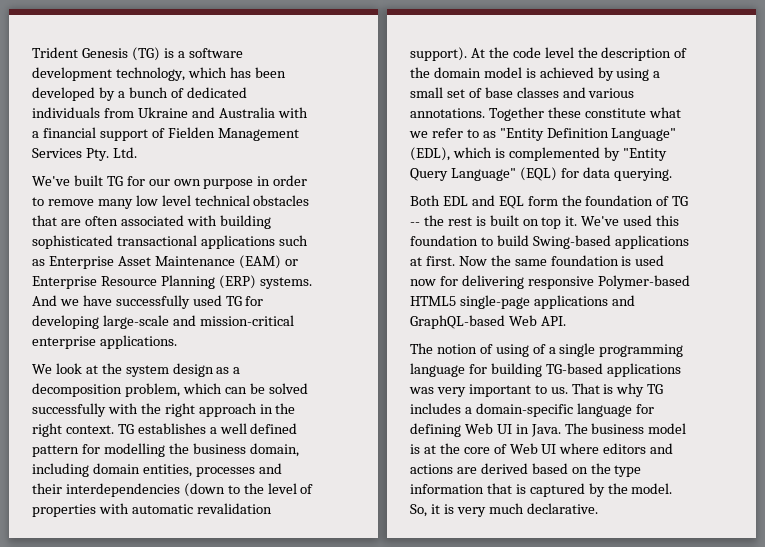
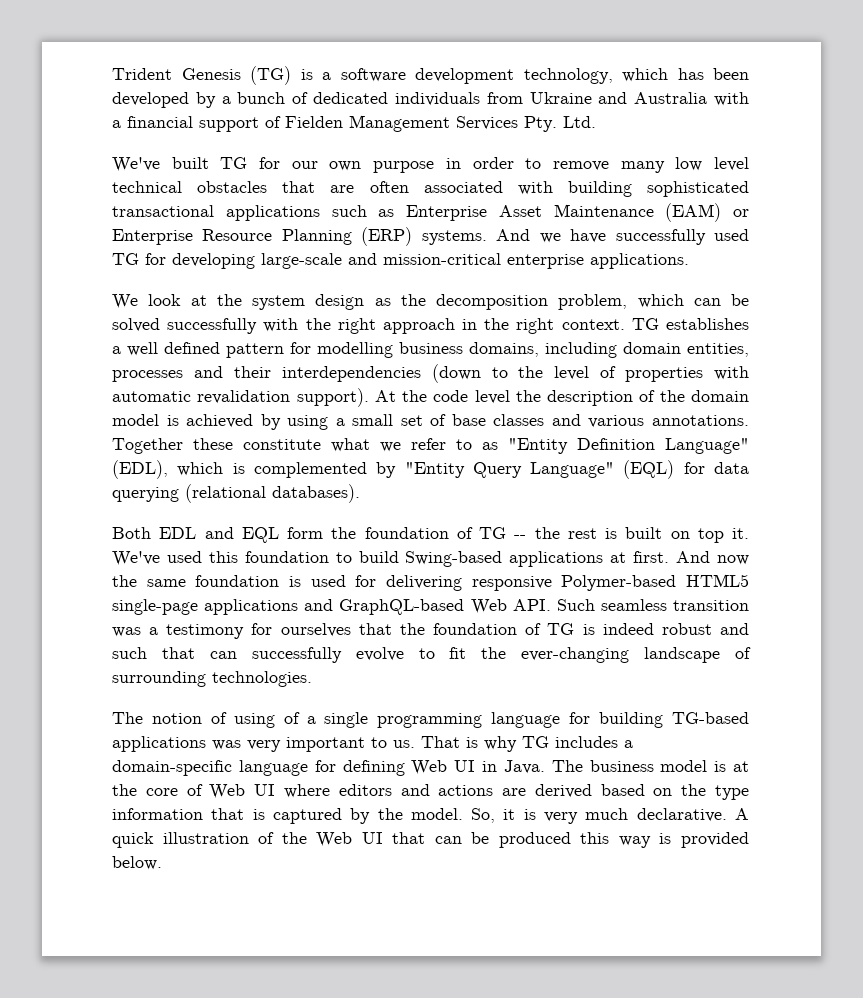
- We look at the system design as a decomposition problem, which can be solved successfully with the right approach in the right context.
+ We look at the system design as the decomposition problem, which can be solved successfully with the right approach in the right context.
- TG establishes a well defined pattern for modelling the business domain, including domain entities, processes and their interdependencies (down to the level of properties with automatic revalidation support).
+ TG establishes a well defined pattern for modelling business domains, including domain entities, processes and their interdependencies (down to the level of properties with automatic revalidation support).
- Together these constitute what we refer to as "Entity Definition Language" (EDL), which is complemented by "Entity Query Language" (EQL) for data querying.
+ Together these constitute what we refer to as "Entity Definition Language" (EDL), which is complemented by "Entity Query Language" (EQL) for data querying (relational databases).
- Now the same foundation is used now for delivering responsive Polymer-based HTML5 single-page applications and GraphQL-based Web API.
+ And now the same foundation is used for delivering responsive Polymer-based HTML5 single-page applications and GraphQL-based Web API. Such seamless transition was a testimony for ourselves that the foundation of TG is indeed robust and such that can successfully evolve to fit the ever-changing landscape of surrounding technologies.
+ A quick illustration of the Web UI that can be produced this way is provided below.

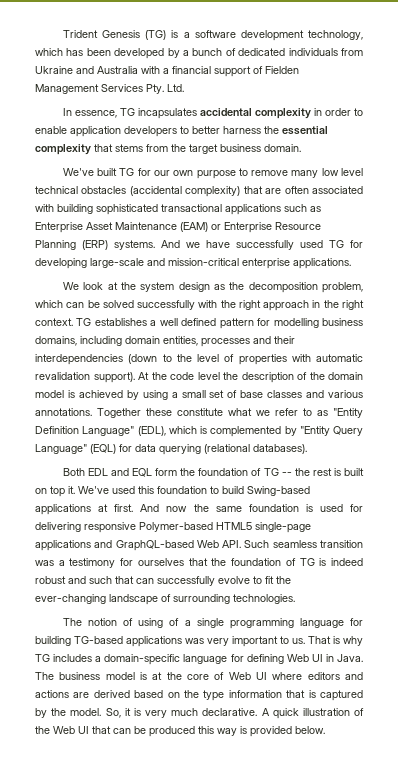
+ In essenсe, TG incapsulates accidental complexity in order to enable application developers to better harness the essential complexity that stems from the target business domain.
- We've built TG for our own purpose in order to remove many low level technical obstacles that are often associated with building sophisticated transactional applications such as Enterprise Asset Maintenance (EAM) or Enterprise Resource Planning (ERP) systems.
+ We've built TG for our own purpose to remove many low level technical obstacles (accidental complexity) that are often associated with building sophisticated transactional applications such as Enterprise Asset Maintenance (EAM) or Enterprise Resource Planning (ERP) systems.

